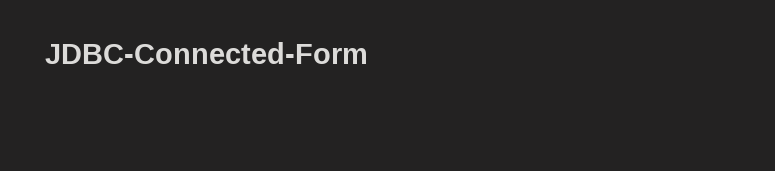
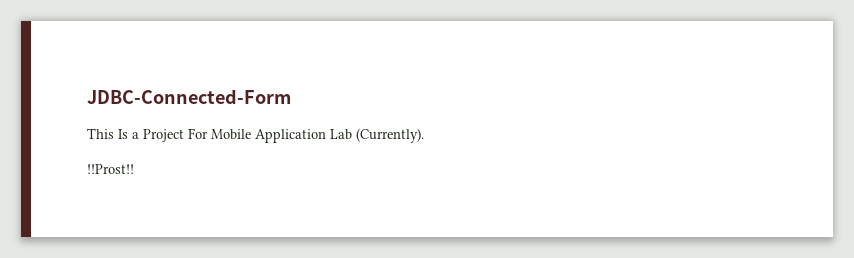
+ This Is a Project For Mobile Application Lab (Currently).
+ !!Prost!!

